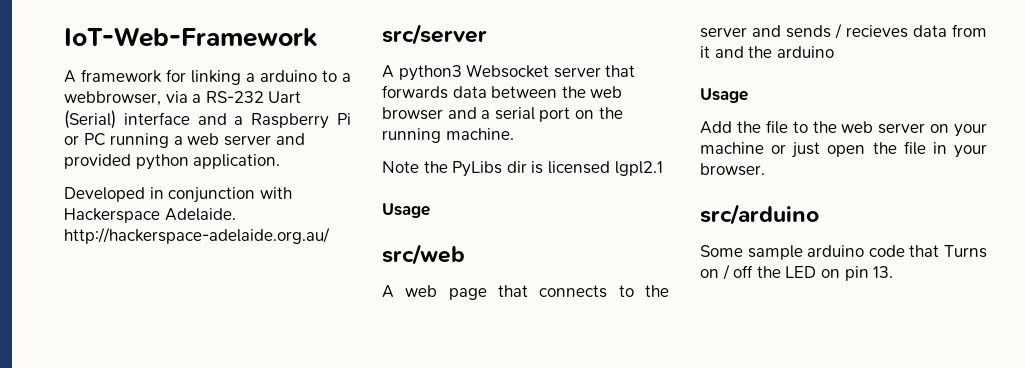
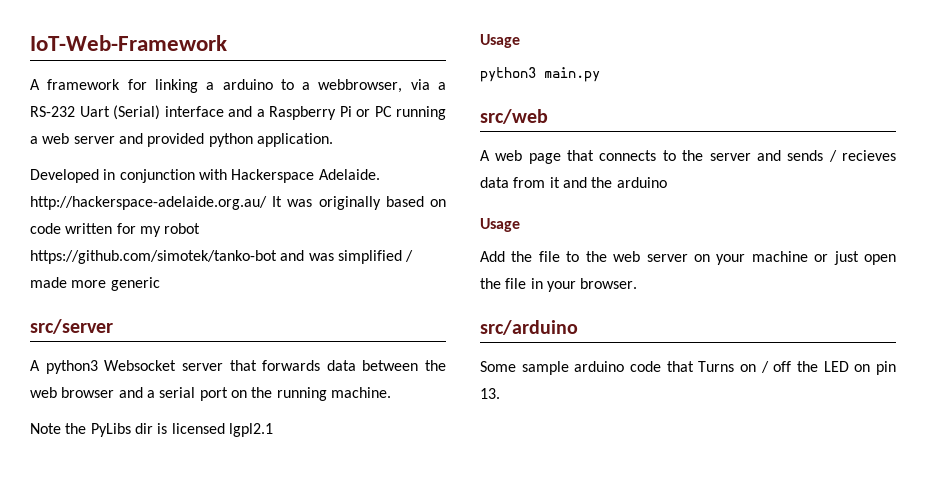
- Developed in conjunction with Hackerspace Adelaide. http://hackerspace-adelaide.org.au/
+ Developed in conjunction with Hackerspace Adelaide. http://hackerspace-adelaide.org.au/ It was originally based on code written for my robot https://github.com/simotek/tanko-bot and was simplified / made more generic
+ python3 main.py

